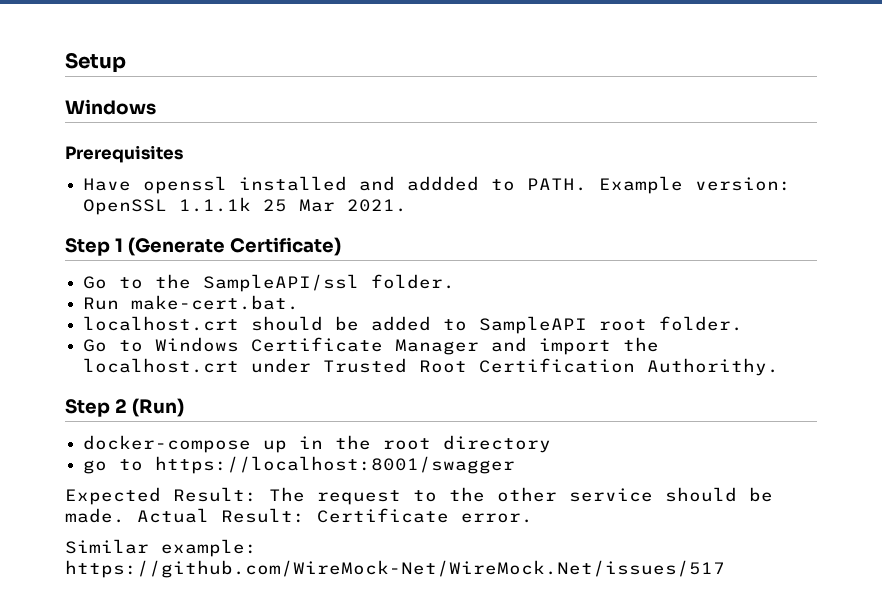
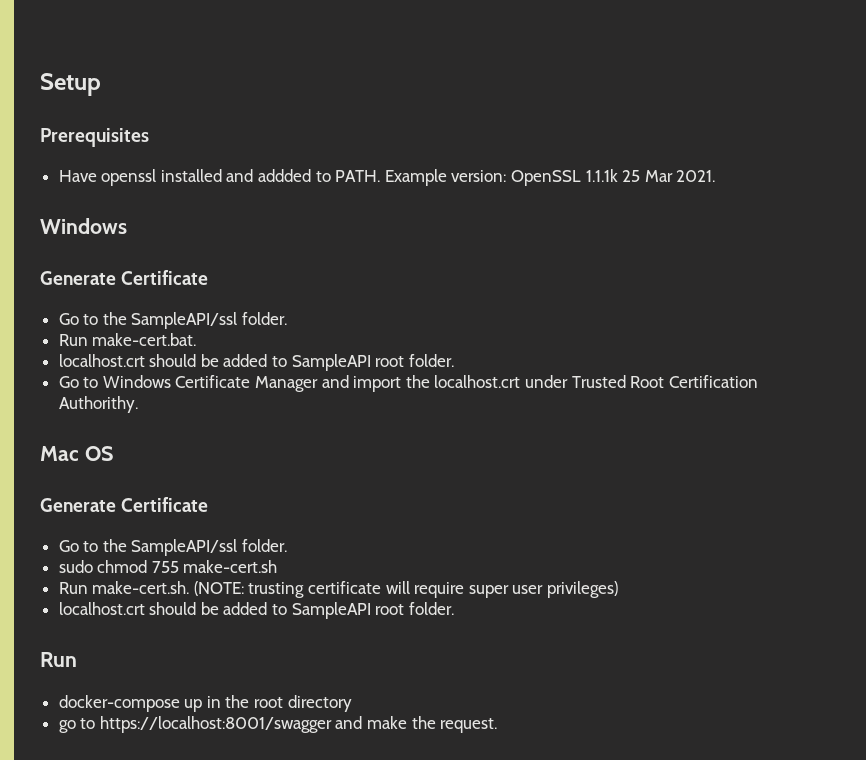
  Setup
- Windows
  Example version: OpenSSL 1.1.1k 25 Mar 2021.
- Step 1 (Generate Certificate)
+ Windows
+ Generate Certificate
- Step 2 (Run)
+ Mac OS
+ Generate Certificate
+ Go to the SampleAPI/ssl folder.
+ sudo chmod 755 make-cert.sh
+ Run make-cert.sh. (NOTE: trusting certificate will require super user privileges)
+ localhost.crt should be added to SampleAPI root folder.
+ Run
- go to https://localhost:8001/swagger
- Expected Result: The request to the other service should be made. Actual Result: Certificate error.
- Similar example: https://github.com/WireMock-Net/WireMock.Net/issues/517
+ go to https://localhost:8001/swagger and make the request.

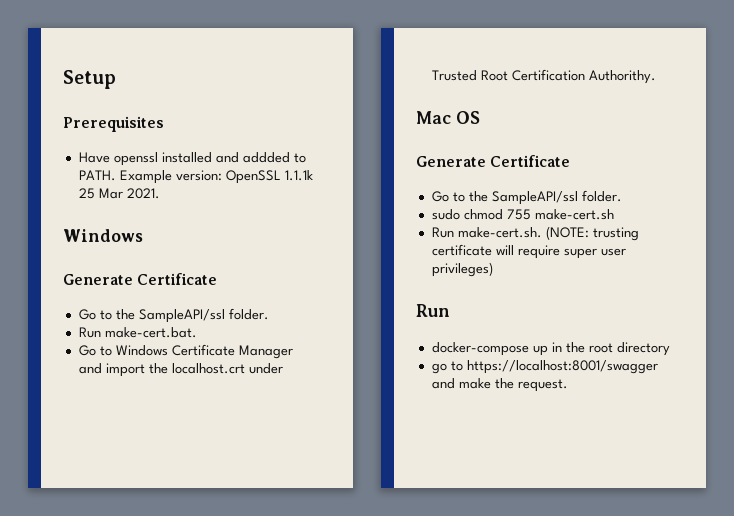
  Run make-cert.bat.
- localhost.crt should be added to SampleAPI root folder.
  Run make-cert.sh. (NOTE: trusting certificate will require super user privileges)
- localhost.crt should be added to SampleAPI root folder.

